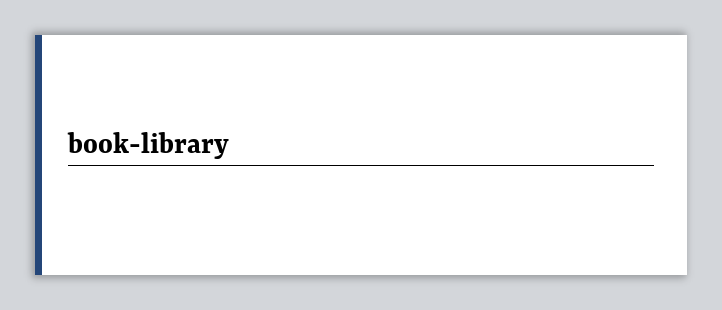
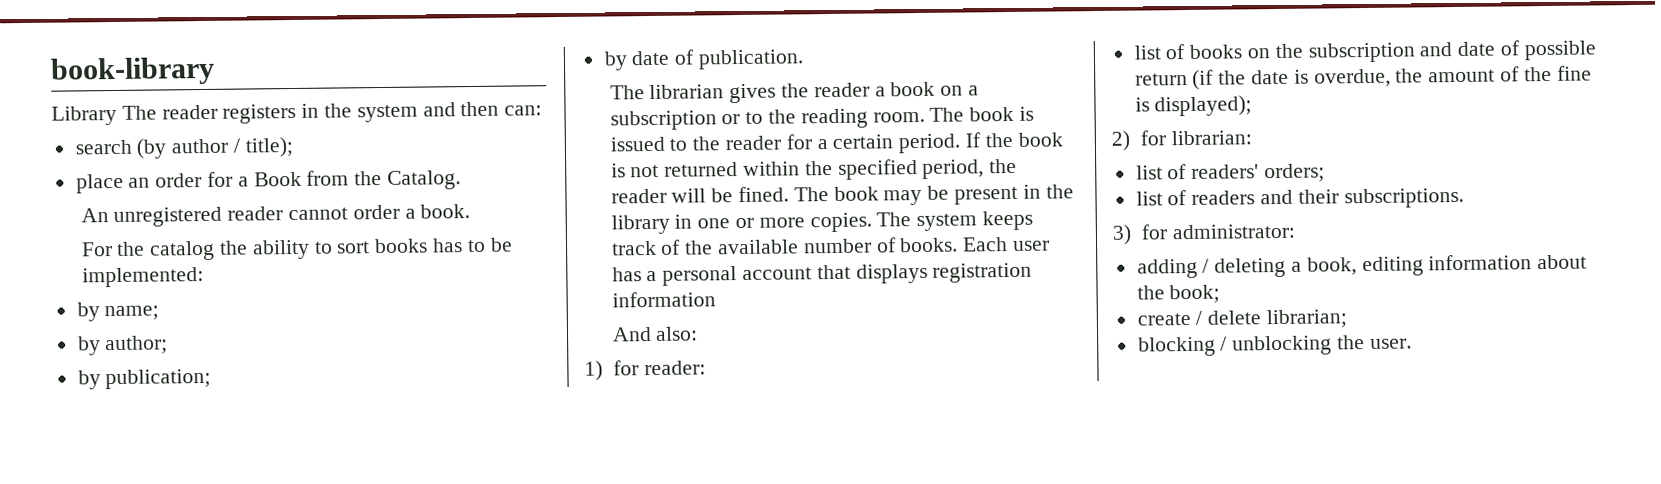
+ Library The reader registers in the system and then can:
+ search (by author / title);
+ place an order for a Book from the Catalog.
+ An unregistered reader cannot order a book.
+ For the catalog the ability to sort books has to be implemented:
+ by name;
+ by author;
+ by publication;
+ by date of publication.
+ The librarian gives the reader a book on a subscription or to the reading room. The book is issued to the reader for a certain period. If the book is not returned within the specified period, the reader will be fined. The book may be present in the library in one or more copies. The system keeps track of the available number of books. Each user has a personal account that displays registration information
+ And also:
+ 1) for reader:
+ list of books on the subscription and date of possible return (if the date is overdue, the amount of the fine is displayed);
+ 2) for librarian:
+ list of readers' orders;
+ list of readers and their subscriptions.
+ 3) for administrator:
+ adding / deleting a book, editing information about the book;
+ create / delete librarian;
+ blocking / unblocking the user.

